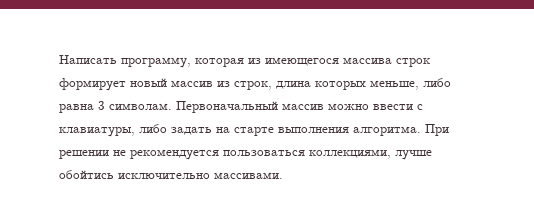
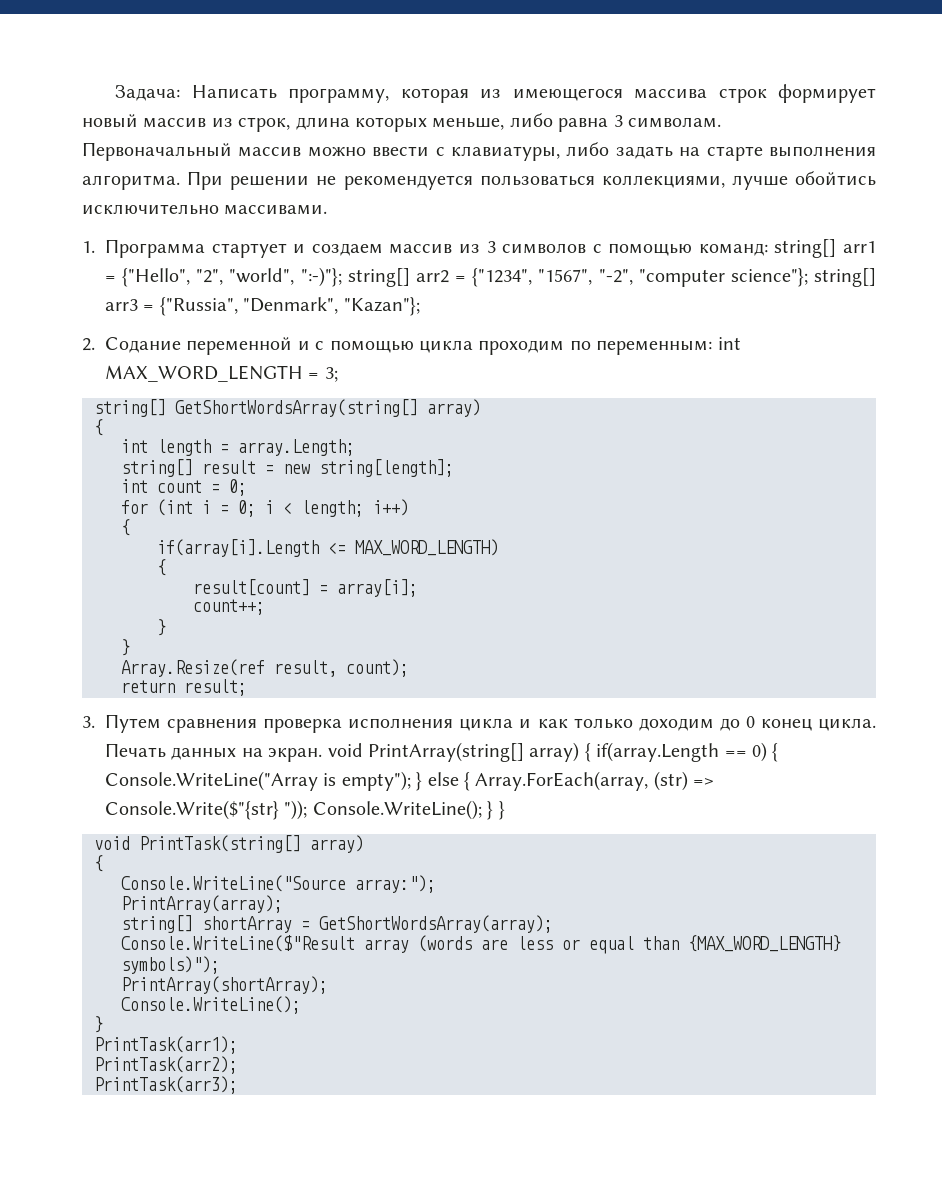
- Написать программу, которая из имеющегося массива строк формирует новый массив из строк, длина которых меньше, либо равна 3 символам.
+ Задача: Написать программу, которая из имеющегося массива строк формирует новый массив из строк, длина которых меньше, либо равна 3 символам.
+ 1. Программа стартует и создаем массив из 3 символов с помощью команд: string[] arr1 = {"Hello", "2", "world", ":-)"}; string[] arr2 = {"1234", "1567", "-2", "computer science"}; string[] arr3 = {"Russia", "Denmark", "Kazan"};
+ 2. Содание переменной и с помощью цикла проходим по переменным: int MAX_WORD_LENGTH = 3;
+ string[] GetShortWordsArray(string[] array)
+ {
+ int length = array.Length;
+ string[] result = new string[length];
+ int count = 0;
+ for (int i = 0; i < length; i++)
+ {
+ if(array[i].Length <= MAX_WORD_LENGTH)
+ {
+ result[count] = array[i];
+ count++;
+ }
+ }
+ Array.Resize(ref result, count);
+ return result;
+ 3. Путем сравнения проверка исполнения цикла и как только доходим до 0 конец цикла. Печать данных на экран. void PrintArray(string[] array) { if(array.Length == 0) { Console.WriteLine("Array is empty"); } else { Array.ForEach(array, (str) => Console.Write($"{str} ")); Console.WriteLine(); } }
+ void PrintTask(string[] array)
+ {
+ Console.WriteLine("Source array:");
+ PrintArray(array);
+ string[] shortArray = GetShortWordsArray(array);
+ Console.WriteLine($"Result array (words are less or equal than {MAX_WORD_LENGTH} symbols)");
+ PrintArray(shortArray);
+ Console.WriteLine();
+ }
+ PrintTask(arr1);
+ PrintTask(arr2);
+ PrintTask(arr3);

